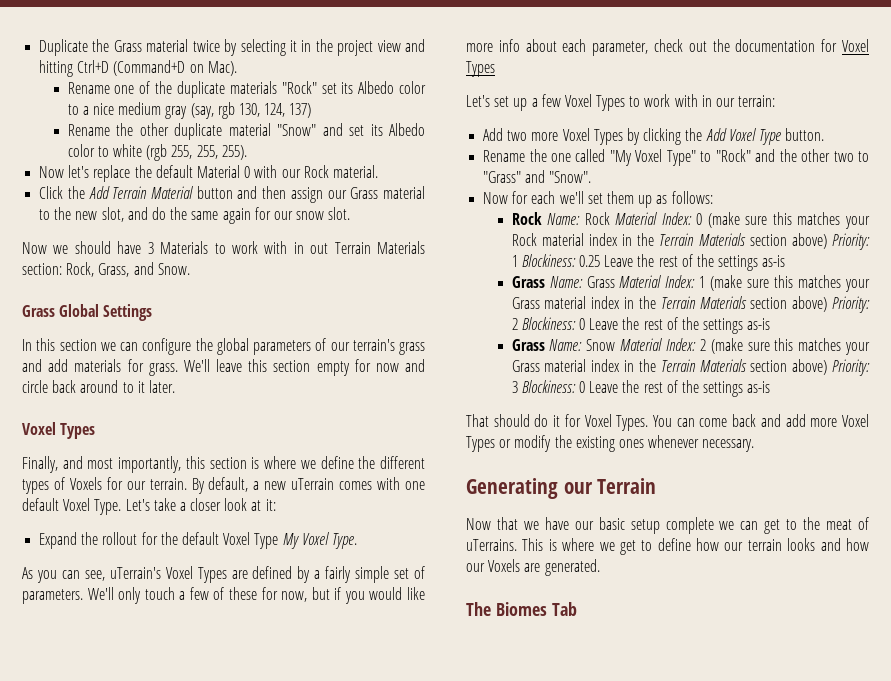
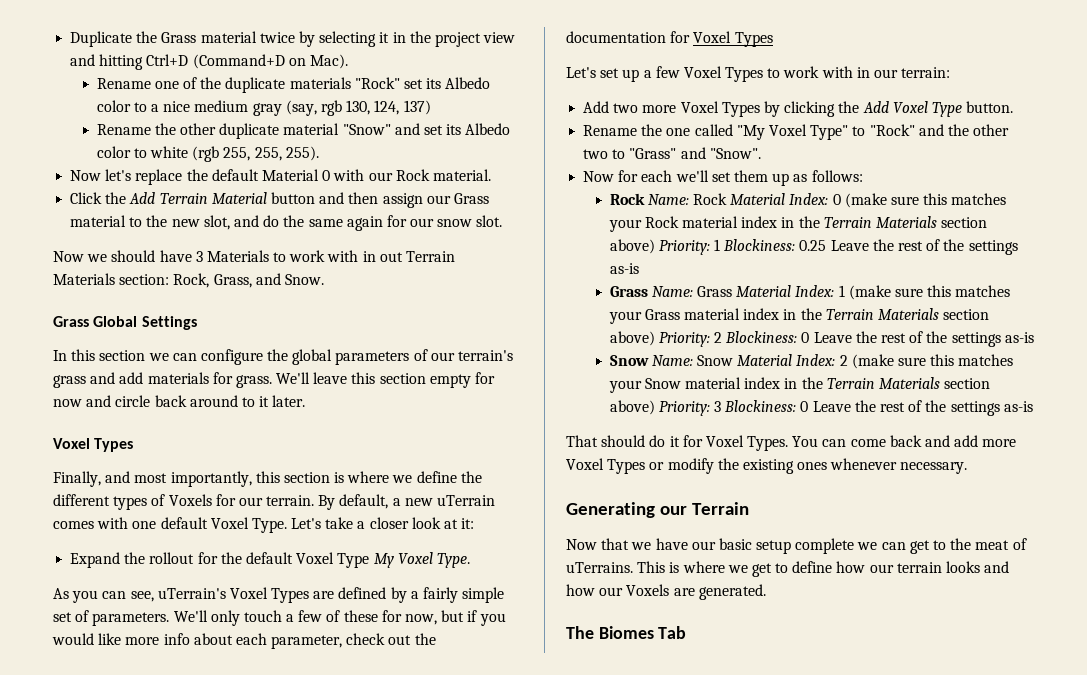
- Grass Name: Snow Material Index: 2 (make sure this matches your Grass material index in the Terrain Materials section above) Priority: 3 Blockiness: 0 Leave the rest of the settings as-is
+ Snow Name: Snow Material Index: 2 (make sure this matches your Snow material index in the Terrain Materials section above) Priority: 3 Blockiness: 0 Leave the rest of the settings as-is

